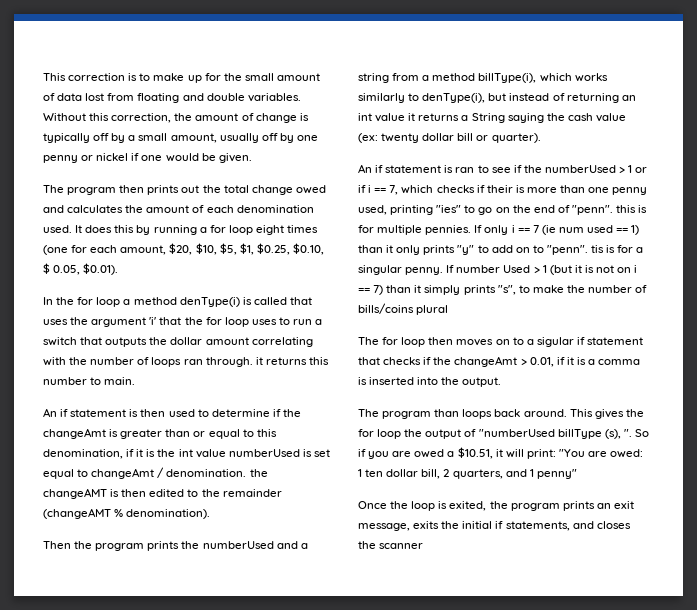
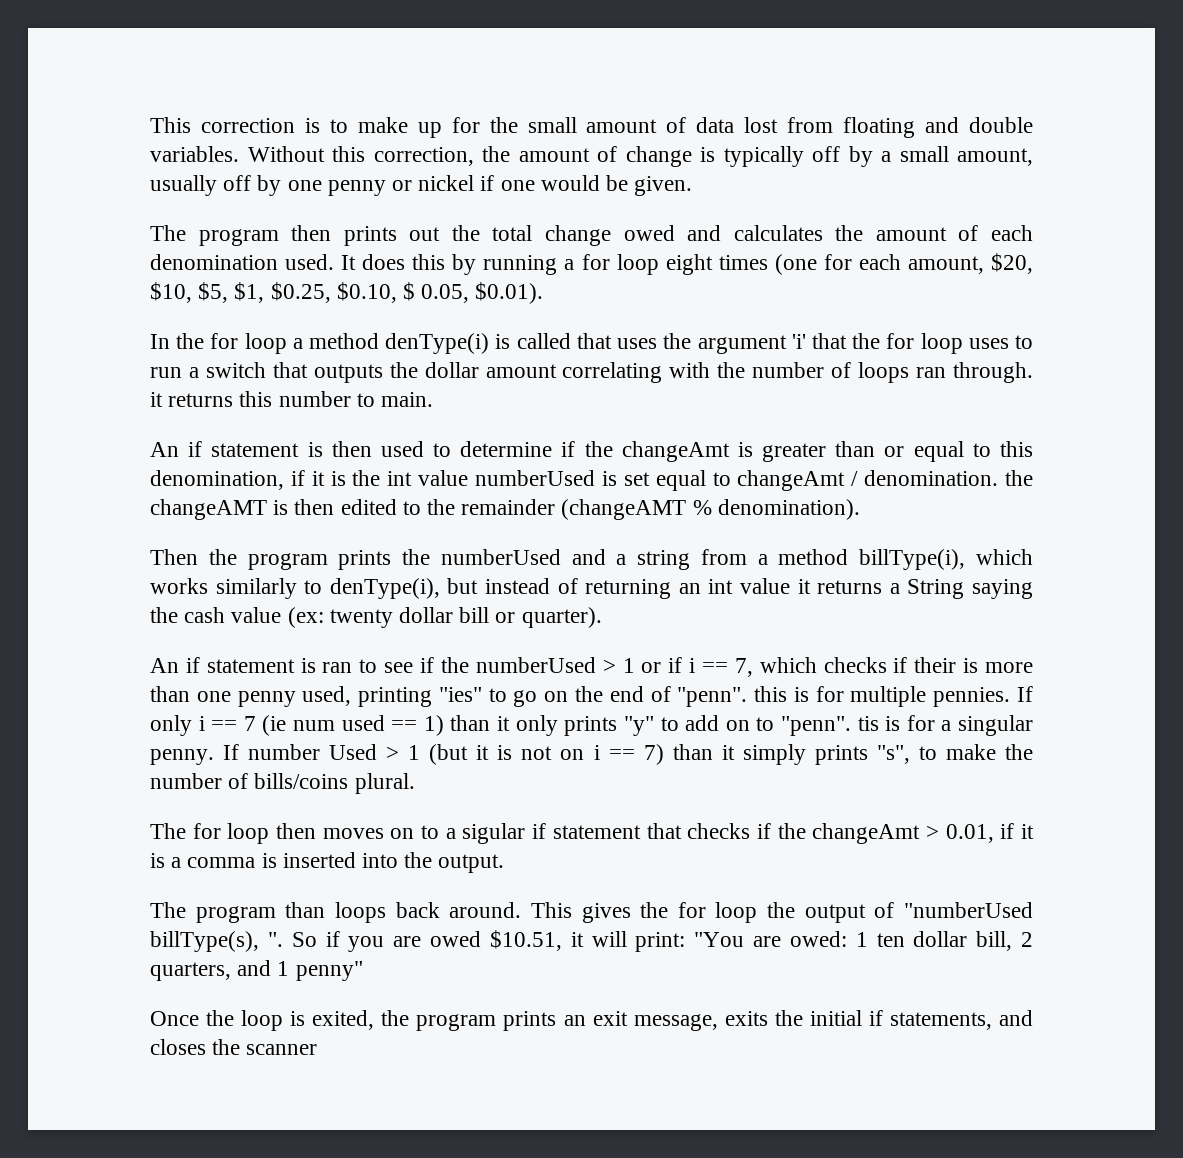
- If number Used > 1 (but it is not on i == 7) than it simply prints "s", to make the number of bills/coins plural
+ If number Used > 1 (but it is not on i == 7) than it simply prints "s", to make the number of bills/coins plural.
- This gives the for loop the output of "numberUsed billType (s), ".
+ This gives the for loop the output of "numberUsed billType(s), ".
- So if you are owed a $10.51, it will print: "You are owed: 1 ten dollar bill, 2 quarters, and 1 penny"
+ So if you are owed $10.51, it will print: "You are owed: 1 ten dollar bill, 2 quarters, and 1 penny"

